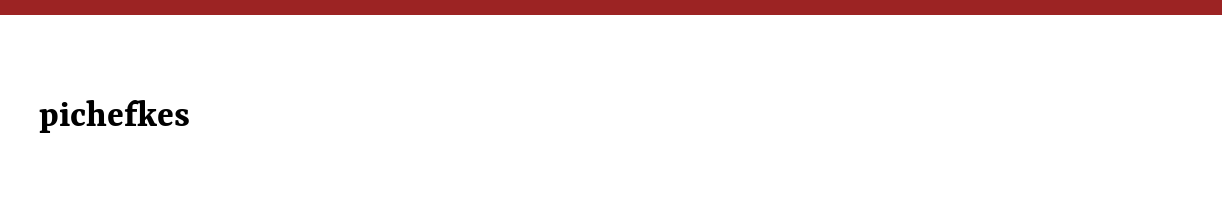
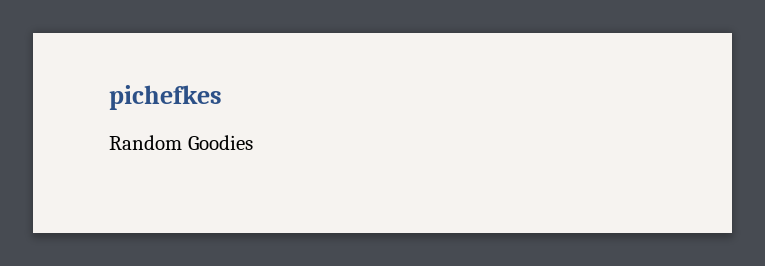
+ Random Goodies

